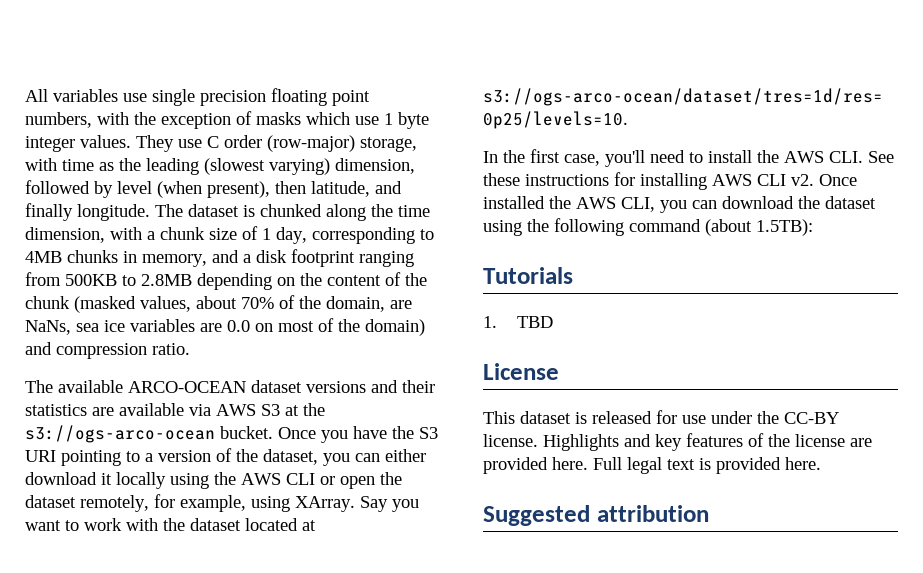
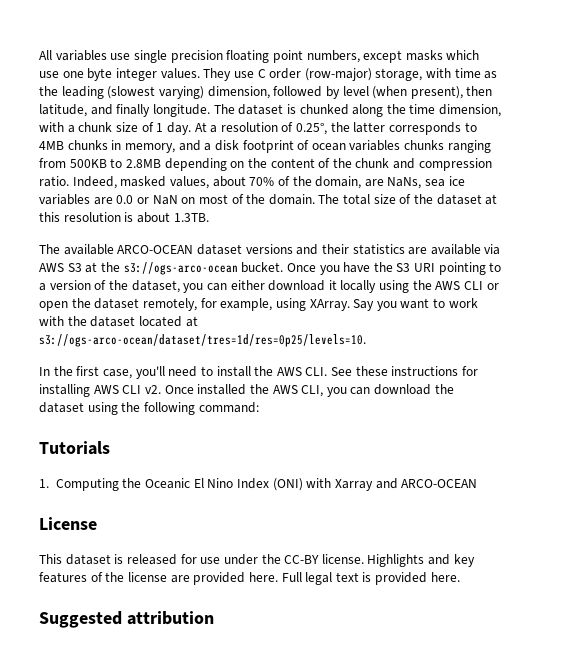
- All variables use single precision floating point numbers, with the exception of masks which use 1 byte integer values.
+ All variables use single precision floating point numbers, except masks which use one byte integer values.
- The dataset is chunked along the time dimension, with a chunk size of 1 day, corresponding to 4MB chunks in memory, and a disk footprint ranging from 500KB to 2.8MB depending on the content of the chunk (masked values, about 70% of the domain, are NaNs, sea ice variables are 0.0 on most of the domain) and compression ratio.
+ The dataset is chunked along the time dimension, with a chunk size of 1 day. At a resolution of 0.25°, the latter corresponds to 4MB chunks in memory, and a disk footprint of ocean variables chunks ranging from 500KB to 2.8MB depending on the content of the chunk and compression ratio. Indeed, masked values, about 70% of the domain, are NaNs, sea ice variables are 0.0 or NaN on most of the domain. The total size of the dataset at this resolution is about 1.3TB.
- Once installed the AWS CLI, you can download the dataset using the following command (about 1.5TB):
+ Once installed the AWS CLI, you can download the dataset using the following command:
- 1. TBD
+ 1. Computing the Oceanic El Nino Index (ONI) with Xarray and ARCO-OCEAN

